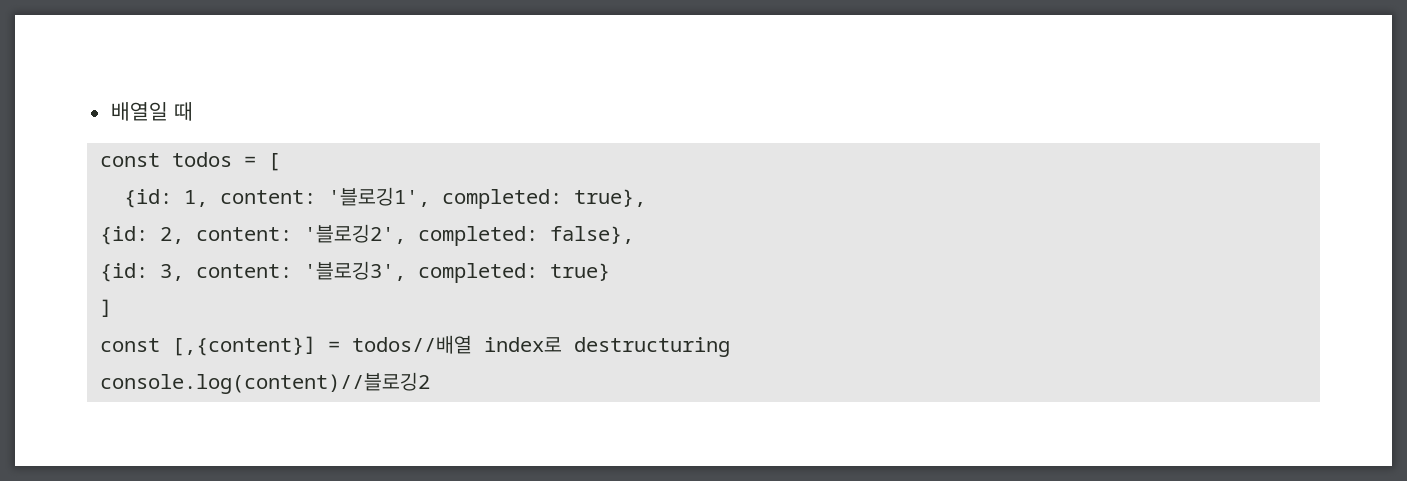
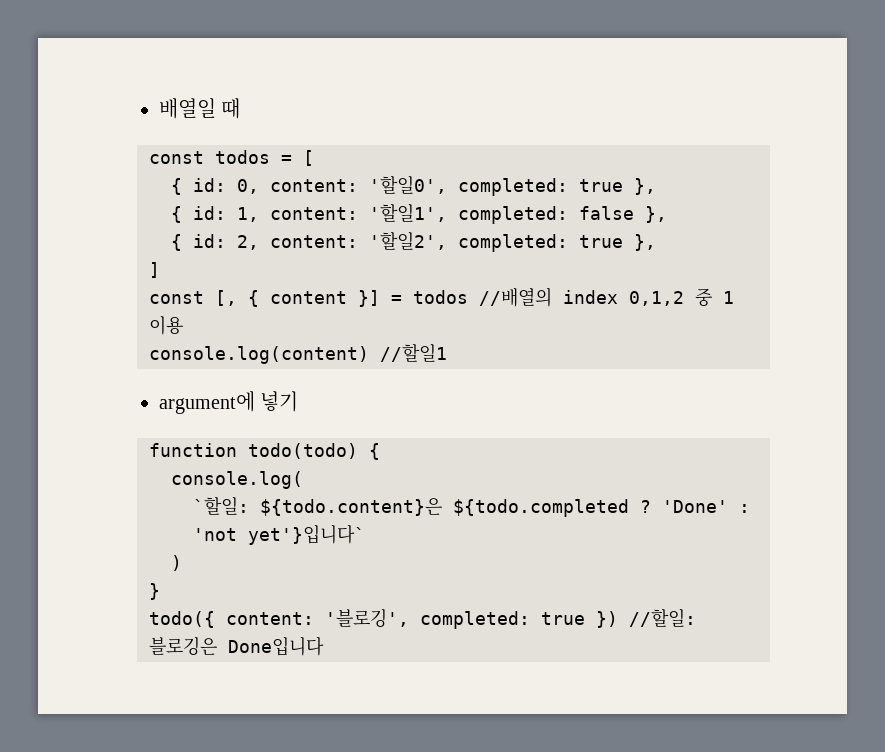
- {id: 1, content: '블로깅1', completed: true},
- {id: 2, content: '블로깅2', completed: false},
- {id: 3, content: '블로깅3', completed: true}
+ { id: 0, content: '할일0', completed: true },
+ { id: 1, content: '할일1', completed: false },
+ { id: 2, content: '할일2', completed: true },
  ]
- const [,{content}] = todos//배열 index로 destructuring
- console.log(content)//블로깅2
+ const [, { content }] = todos //배열의 index 0,1,2 중 1 이용
+ console.log(content) //할일1
+ argument에 넣기
+ function todo(todo) {
+ console.log(
+ `할일: ${todo.content}은 ${todo.completed ? 'Done' : 'not yet'}입니다`
+ )
+ }
+ todo({ content: '블로깅', completed: true }) //할일: 블로깅은 Done입니다

